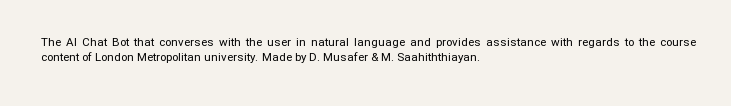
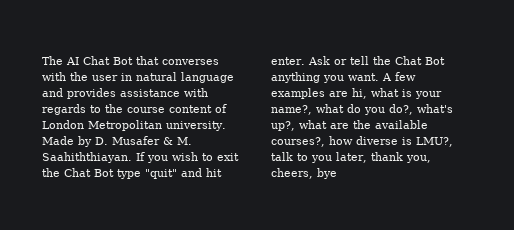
+ If you wish to exit the Chat Bot type "quit" and hit enter. Ask or tell the Chat Bot anything you want. A few examples are hi, what is your name?, what do you do?, what's up?, what are the available courses?, how diverse is LMU?, talk to you later, thank you, cheers, bye

